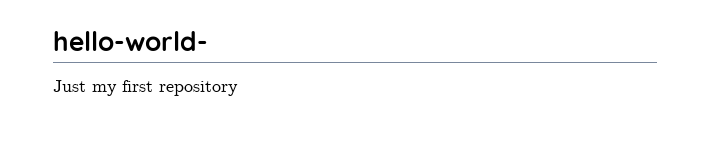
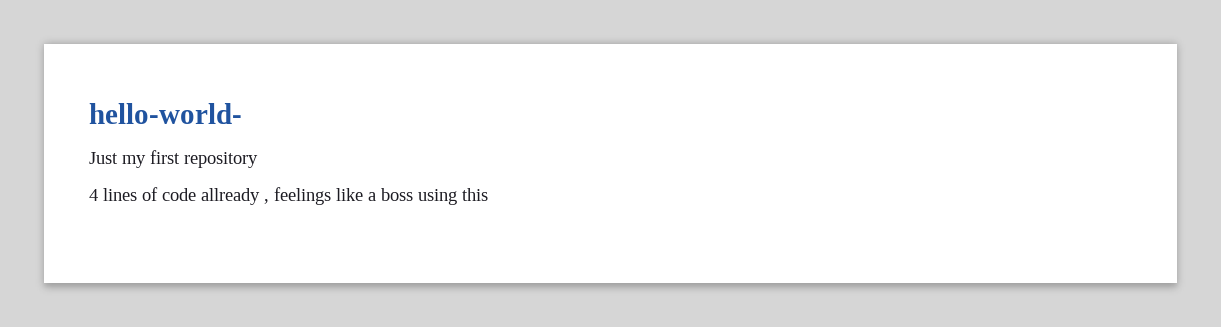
+ 4 lines of code allready , feelings like a boss using this

